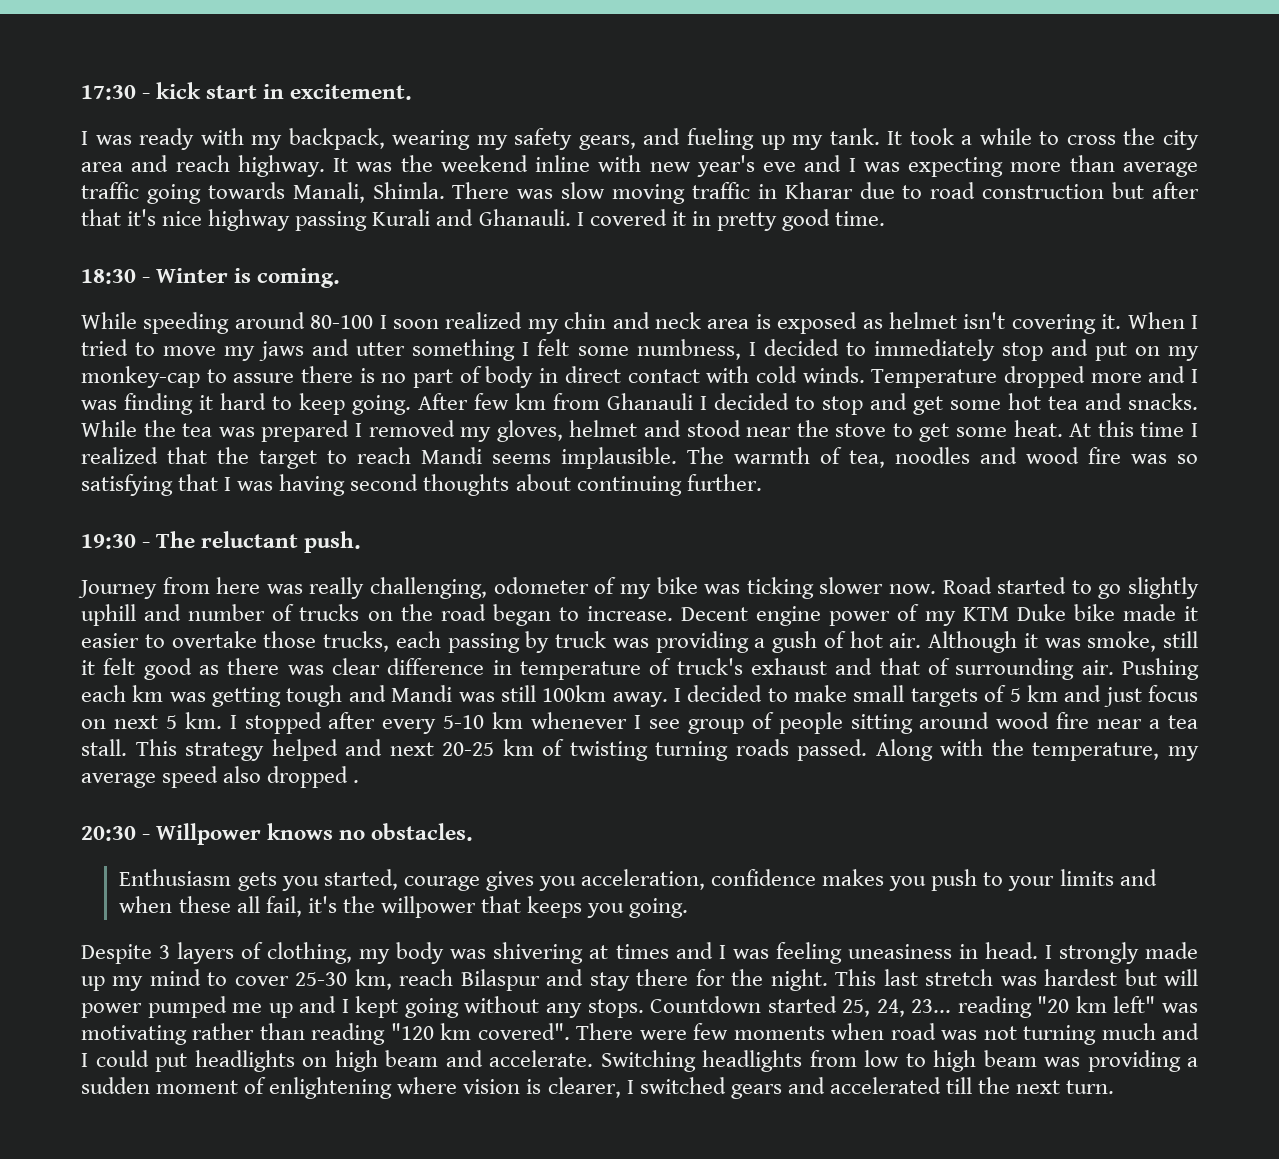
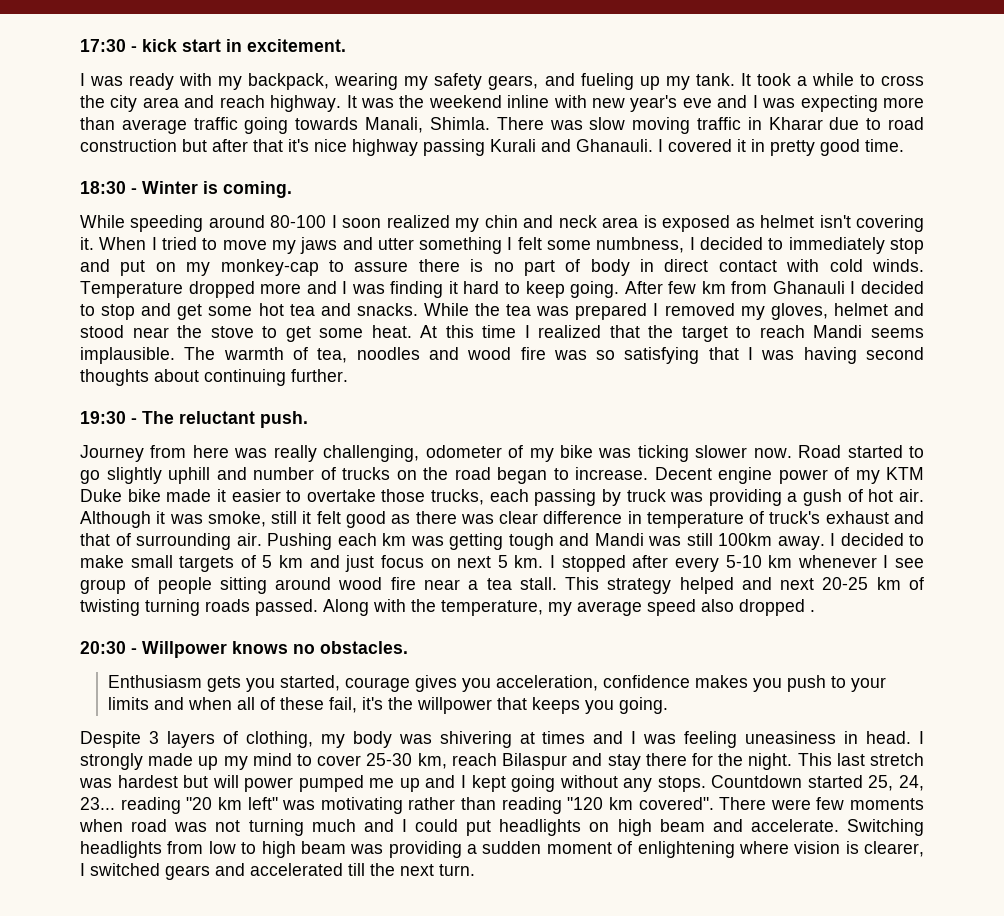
- Enthusiasm gets you started, courage gives you acceleration, confidence makes you push to your limits and when these all fail, it's the willpower that keeps you going.
+ Enthusiasm gets you started, courage gives you acceleration, confidence makes you push to your limits and when all of these fail, it's the willpower that keeps you going.

